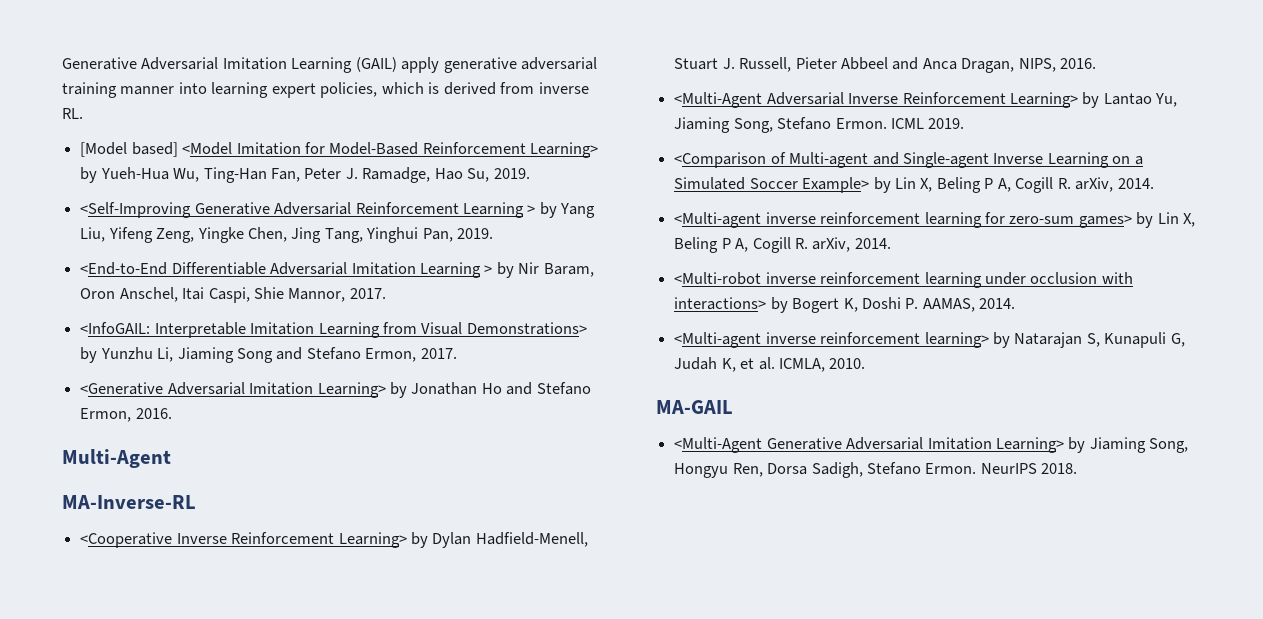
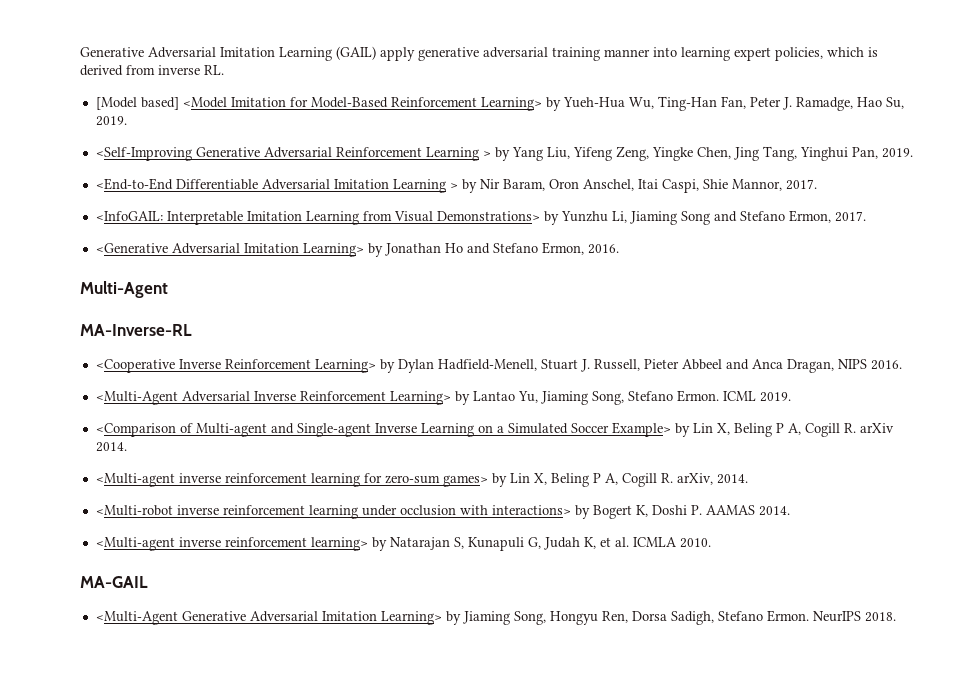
- <Cooperative Inverse Reinforcement Learning> by Dylan Hadfield-Menell, Stuart J. Russell, Pieter Abbeel and Anca Dragan, NIPS, 2016.
+ <Cooperative Inverse Reinforcement Learning> by Dylan Hadfield-Menell, Stuart J. Russell, Pieter Abbeel and Anca Dragan, NIPS 2016.
- <Comparison of Multi-agent and Single-agent Inverse Learning on a Simulated Soccer Example> by Lin X, Beling P A, Cogill R. arXiv, 2014.
+ <Comparison of Multi-agent and Single-agent Inverse Learning on a Simulated Soccer Example> by Lin X, Beling P A, Cogill R. arXiv 2014.
- <Multi-robot inverse reinforcement learning under occlusion with interactions> by Bogert K, Doshi P. AAMAS, 2014.
+ <Multi-robot inverse reinforcement learning under occlusion with interactions> by Bogert K, Doshi P. AAMAS 2014.
- <Multi-agent inverse reinforcement learning> by Natarajan S, Kunapuli G, Judah K, et al. ICMLA, 2010.
+ <Multi-agent inverse reinforcement learning> by Natarajan S, Kunapuli G, Judah K, et al. ICMLA 2010.

